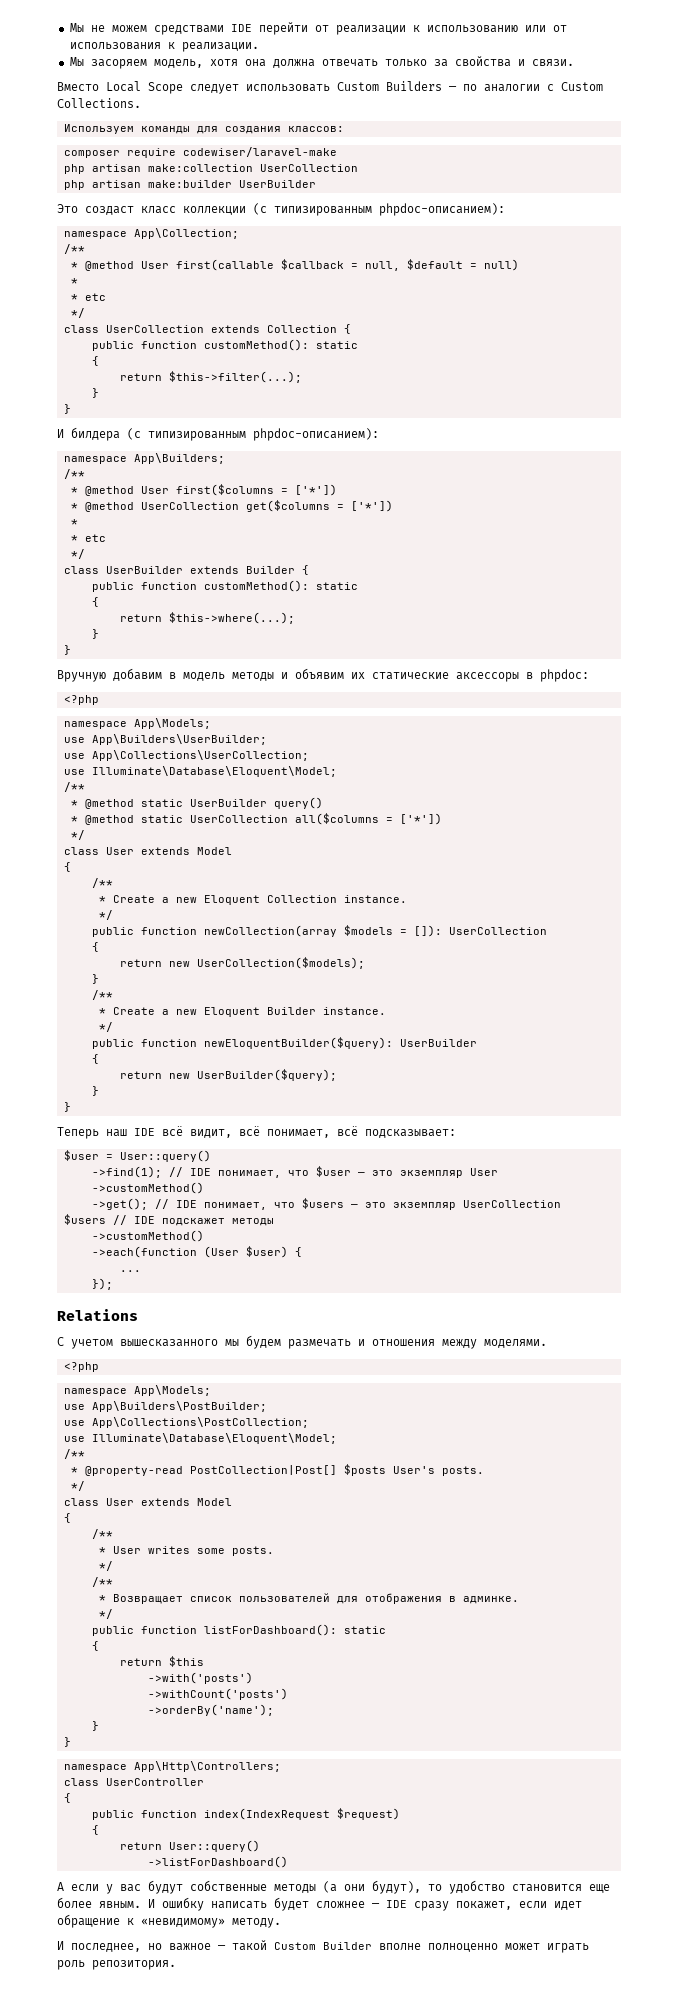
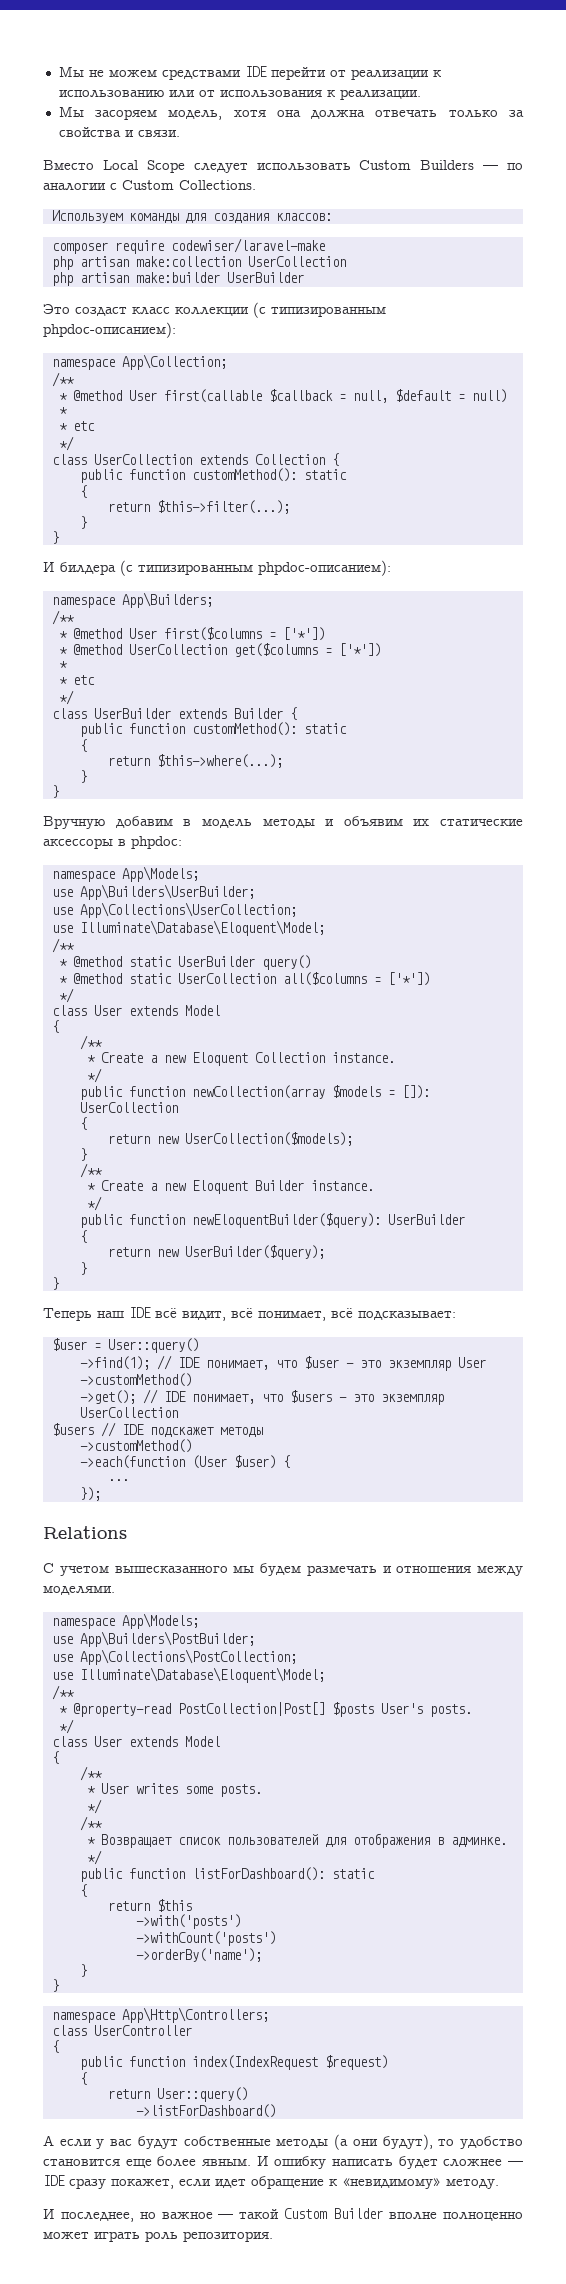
  Вручную добавим в модель методы и объявим их статические аксессоры в phpdoc:
- <?php
  С учетом вышесказанного мы будем размечать и отношения между моделями.
- <?php

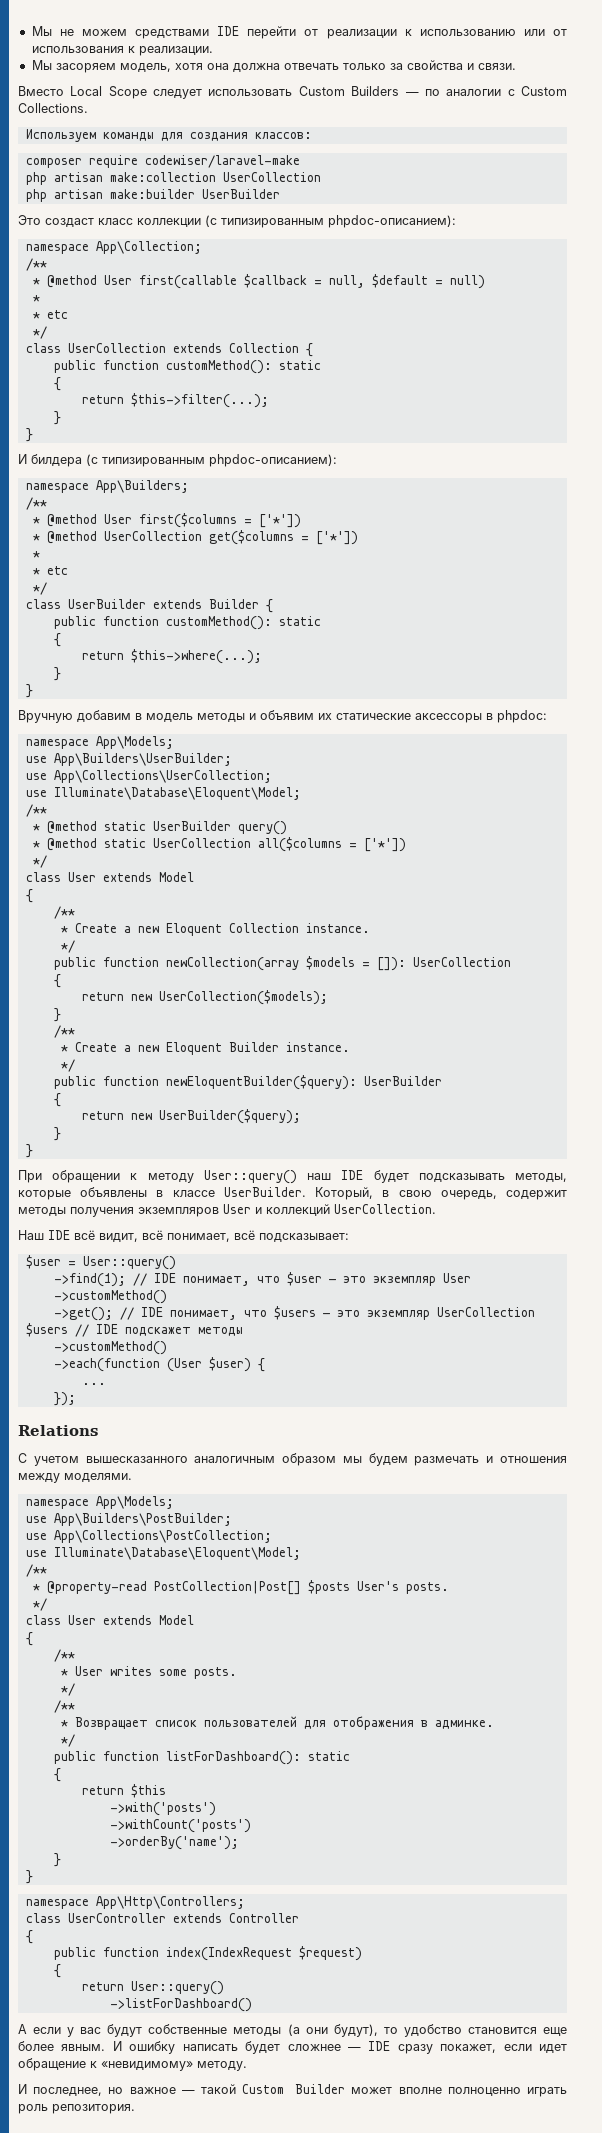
- Теперь наш IDE всё видит, всё понимает, всё подсказывает:
+ При обращении к методу User::query() наш IDE будет подсказывать методы, которые объявлены в классе UserBuilder. Который, в свою очередь, содержит методы получения экземпляров User и коллекций UserCollection.
+ Наш IDE всё видит, всё понимает, всё подсказывает:
- С учетом вышесказанного мы будем размечать и отношения между моделями.
+ С учетом вышесказанного аналогичным образом мы будем размечать и отношения между моделями.
- class UserController
+ class UserController extends Controller
- И последнее, но важное — такой Custom Builder вполне полноценно может играть роль репозитория.
+ И последнее, но важное — такой Custom Builder может вполне полноценно играть роль репозитория.

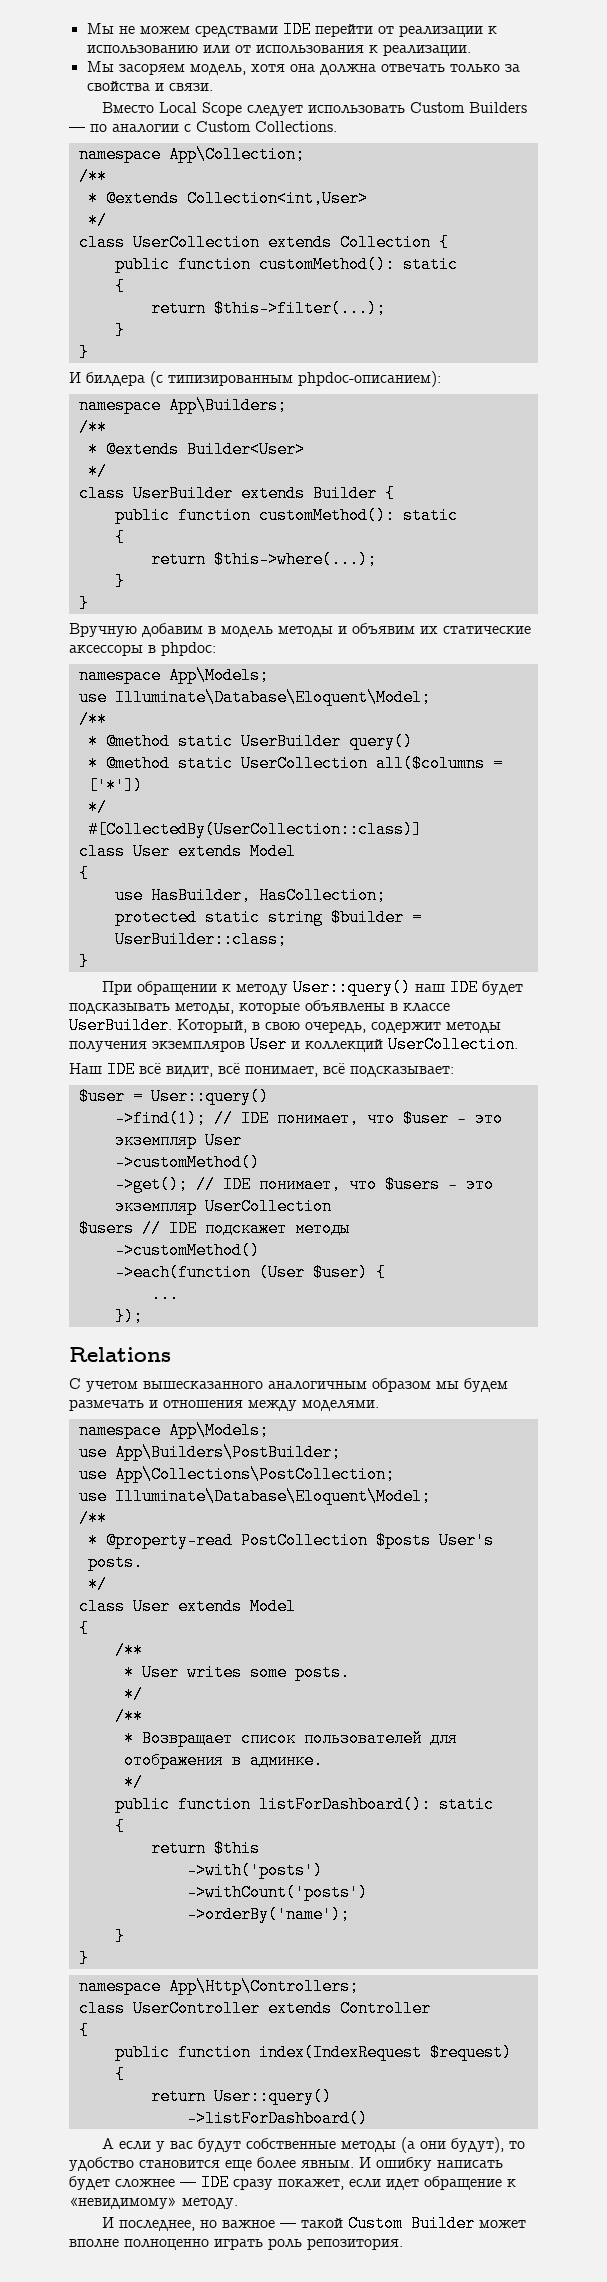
- Используем команды для создания классов:
- composer require codewiser/laravel-make
- php artisan make:collection UserCollection
- php artisan make:builder UserBuilder
- Это создаст класс коллекции (с типизированным phpdoc-описанием):
  namespace App\Collection;
  /**
- * @method User first(callable $callback = null, $default = null)
- *
- * etc
+ * @extends Collection<int,User>
- * @method User first($columns = ['*'])
- * @method UserCollection get($columns = ['*'])
- *
- * etc
+ * @extends Builder<User>
- use App\Builders\UserBuilder;
- use App\Collections\UserCollection;
  * @method static UserCollection all($columns = ['*'])
  */
+ #[CollectedBy(UserCollection::class)]
  class User extends Model
  {
- /**
- * Create a new Eloquent Collection instance.
- */
- public function newCollection(array $models = []): UserCollection
- {
- return new UserCollection($models);
- }
- /**
- * Create a new Eloquent Builder instance.
- */
- public function newEloquentBuilder($query): UserBuilder
- {
- return new UserBuilder($query);
- }
+ use HasBuilder, HasCollection;
+ protected static string $builder = UserBuilder::class;
- * @property-read PostCollection|Post[] $posts User's posts.
+ * @property-read PostCollection $posts User's posts.

